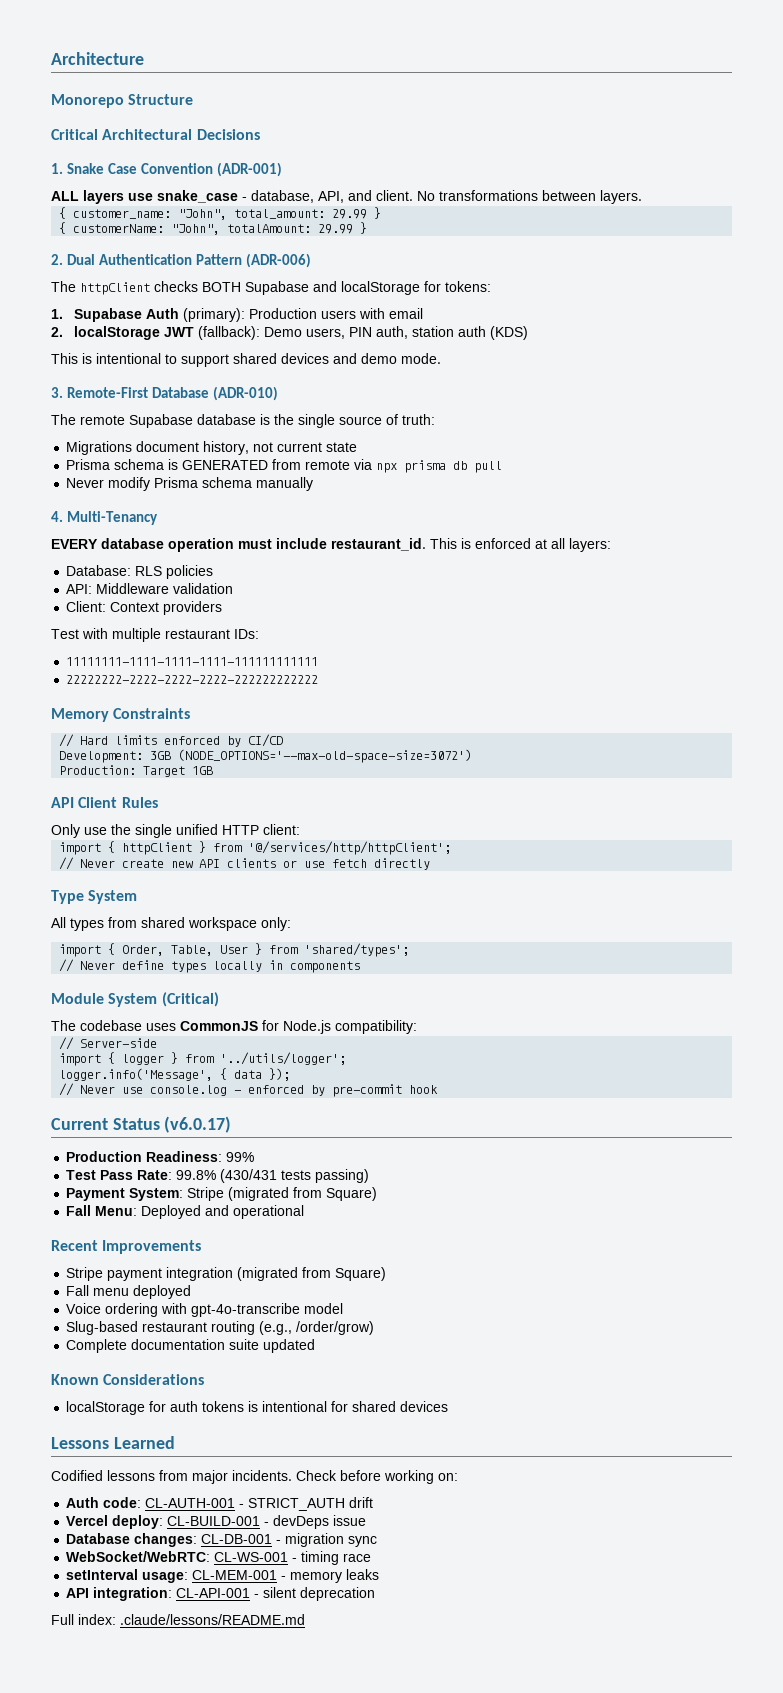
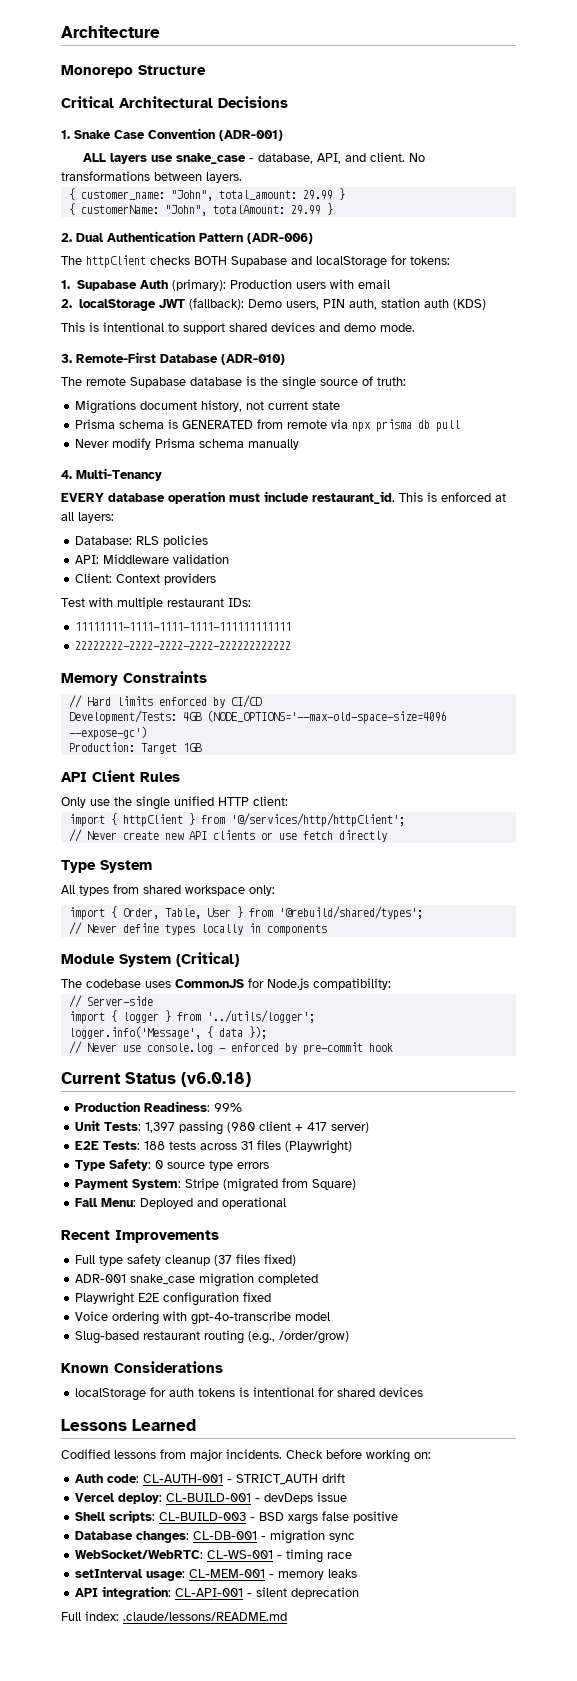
- Development: 3GB (NODE_OPTIONS='--max-old-space-size=3072')
+ Development/Tests: 4GB (NODE_OPTIONS='--max-old-space-size=4096 --expose-gc')
- import { Order, Table, User } from 'shared/types';
+ import { Order, Table, User } from '@rebuild/shared/types';
- Current Status (v6.0.17)
+ Current Status (v6.0.18)
- Test Pass Rate: 99.8% (430/431 tests passing)
+ Unit Tests: 1,397 passing (980 client + 417 server)
+ E2E Tests: 188 tests across 31 files (Playwright)
+ Type Safety: 0 source type errors
- Stripe payment integration (migrated from Square)
- Fall menu deployed
+ Full type safety cleanup (37 files fixed)
+ ADR-001 snake_case migration completed
+ Playwright E2E configuration fixed
- Complete documentation suite updated
+ Shell scripts: CL-BUILD-003 - BSD xargs false positive

